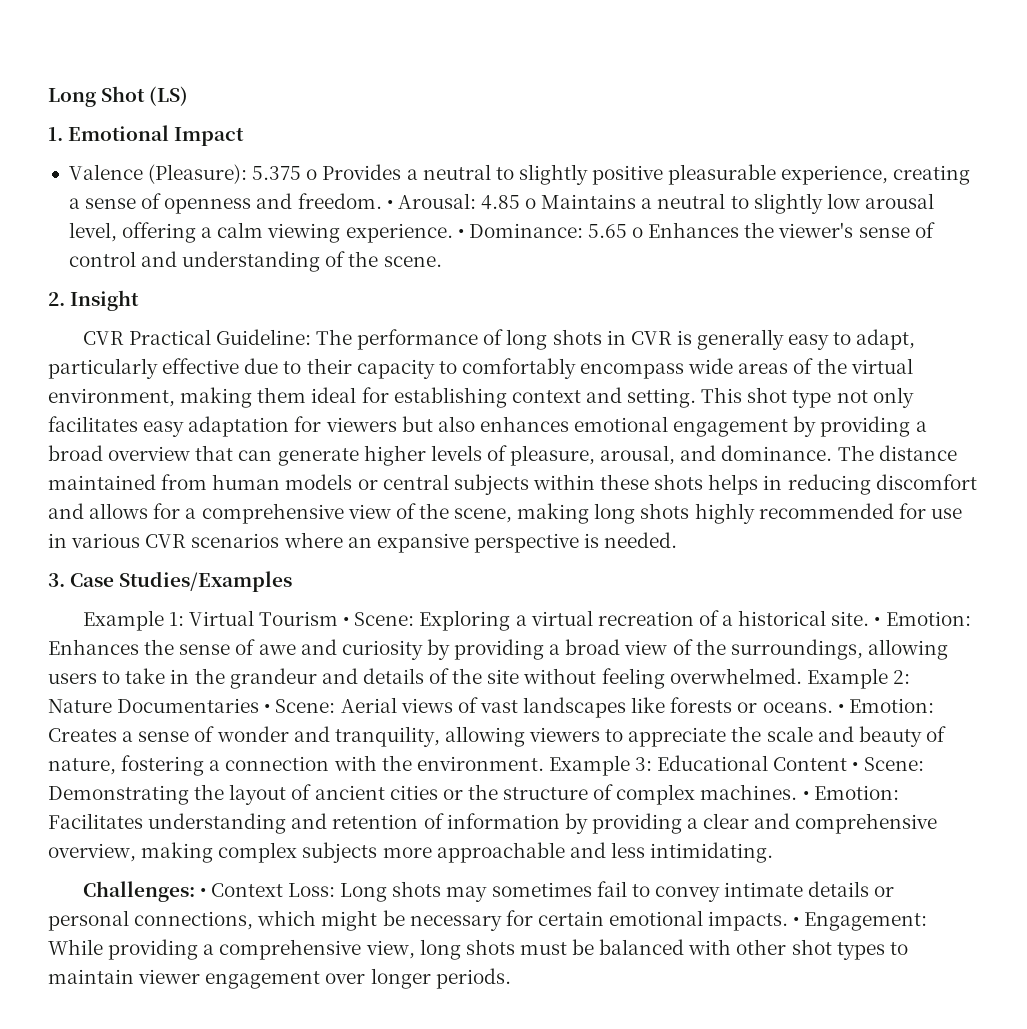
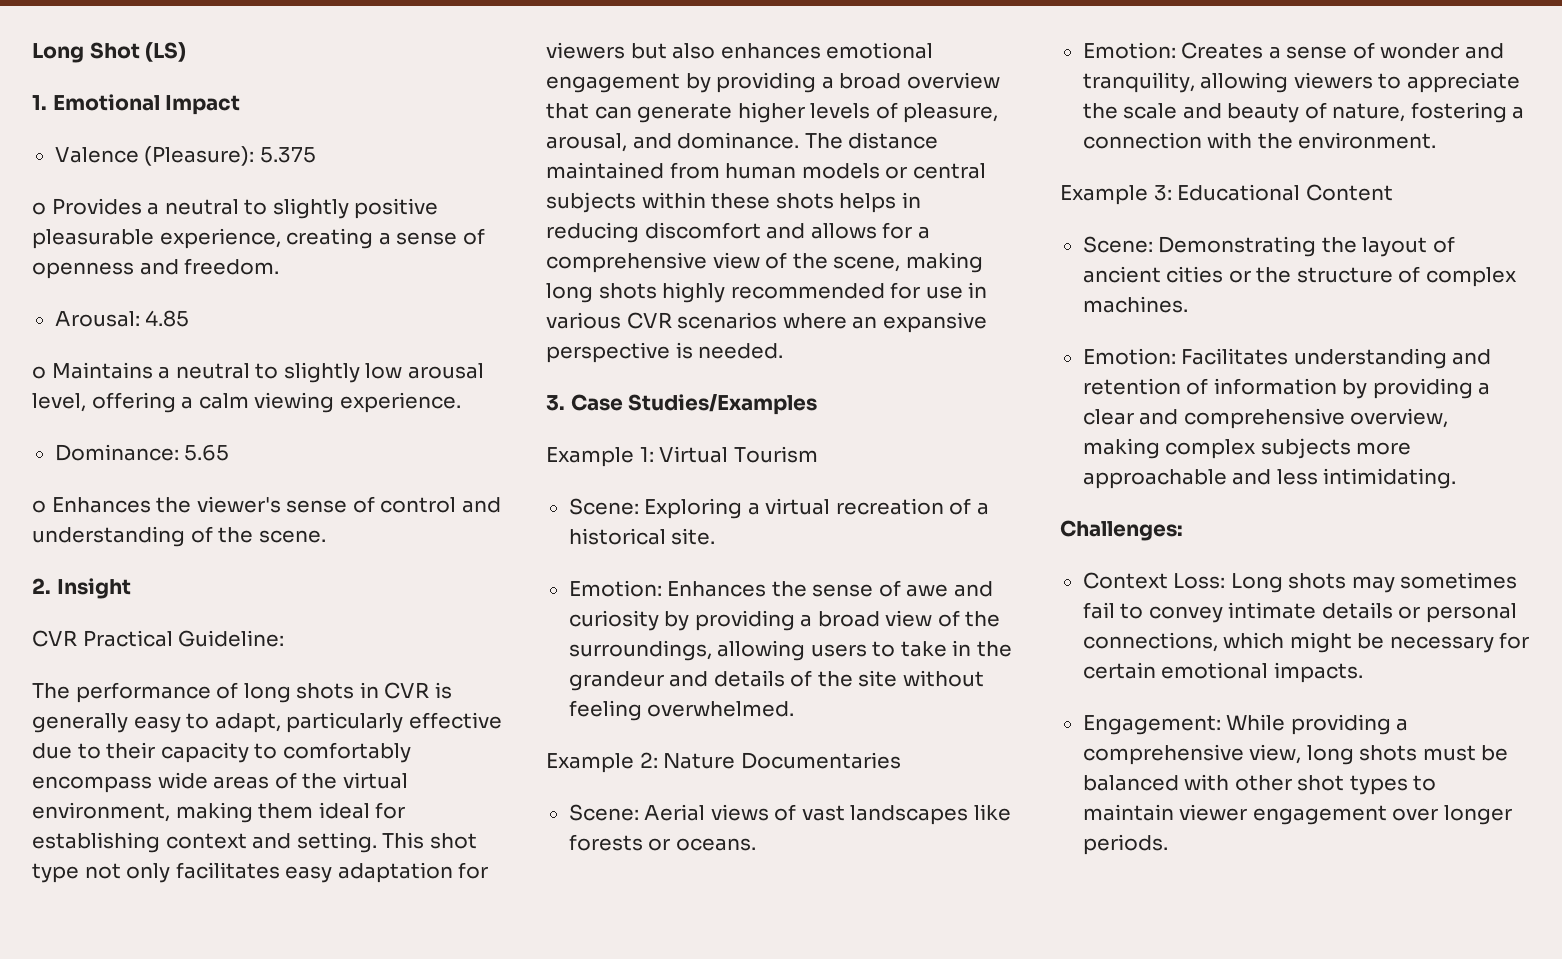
- Valence (Pleasure): 5.375 o Provides a neutral to slightly positive pleasurable experience, creating a sense of openness and freedom. • Arousal: 4.85 o Maintains a neutral to slightly low arousal level, offering a calm viewing experience. • Dominance: 5.65 o Enhances the viewer's sense of control and understanding of the scene.
+ Valence (Pleasure): 5.375
+ o Provides a neutral to slightly positive pleasurable experience, creating a sense of openness and freedom.
+ Arousal: 4.85
+ o Maintains a neutral to slightly low arousal level, offering a calm viewing experience.
+ Dominance: 5.65
+ o Enhances the viewer's sense of control and understanding of the scene.
- CVR Practical Guideline: The performance of long shots in CVR is generally easy to adapt, particularly effective due to their capacity to comfortably encompass wide areas of the virtual environment, making them ideal for establishing context and setting.
+ CVR Practical Guideline:
+ The performance of long shots in CVR is generally easy to adapt, particularly effective due to their capacity to comfortably encompass wide areas of the virtual environment, making them ideal for establishing context and setting.
- Virtual Tourism • Scene:
+ Virtual Tourism
+ Scene:
- Exploring a virtual recreation of a historical site. • Emotion:
+ Exploring a virtual recreation of a historical site.
+ Emotion:
- Enhances the sense of awe and curiosity by providing a broad view of the surroundings, allowing users to take in the grandeur and details of the site without feeling overwhelmed. Example 2:
+ Enhances the sense of awe and curiosity by providing a broad view of the surroundings, allowing users to take in the grandeur and details of the site without feeling overwhelmed.
+ Example 2:
- Nature Documentaries • Scene:
+ Nature Documentaries
+ Scene:
- Aerial views of vast landscapes like forests or oceans. • Emotion:
+ Aerial views of vast landscapes like forests or oceans.
+ Emotion:
- Creates a sense of wonder and tranquility, allowing viewers to appreciate the scale and beauty of nature, fostering a connection with the environment. Example 3:
+ Creates a sense of wonder and tranquility, allowing viewers to appreciate the scale and beauty of nature, fostering a connection with the environment.
+ Example 3:
- Educational Content • Scene:
+ Educational Content
+ Scene:
- Demonstrating the layout of ancient cities or the structure of complex machines. • Emotion:
+ Demonstrating the layout of ancient cities or the structure of complex machines.
+ Emotion:
- Challenges: • Context Loss: Long shots may sometimes fail to convey intimate details or personal connections, which might be necessary for certain emotional impacts. • Engagement: While providing a comprehensive view, long shots must be balanced with other shot types to maintain viewer engagement over longer periods.
+ Challenges:
+ Context Loss: Long shots may sometimes fail to convey intimate details or personal connections, which might be necessary for certain emotional impacts.
+ Engagement: While providing a comprehensive view, long shots must be balanced with other shot types to maintain viewer engagement over longer periods.

